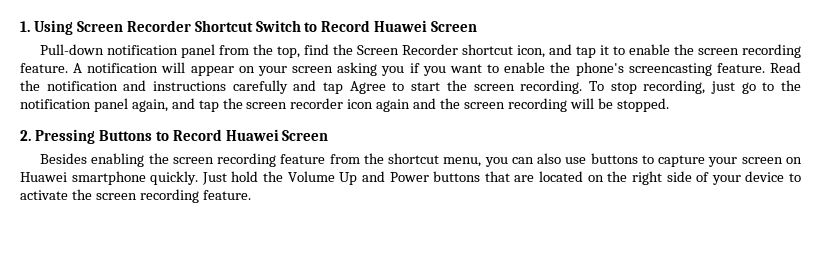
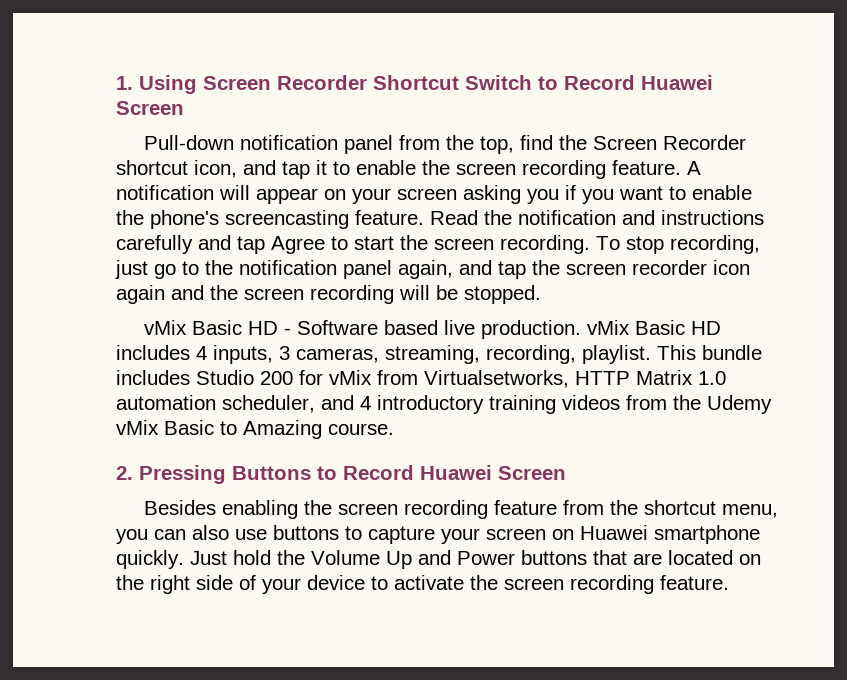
+ vMix Basic HD - Software based live production. vMix Basic HD includes 4 inputs, 3 cameras, streaming, recording, playlist. This bundle includes Studio 200 for vMix from Virtualsetworks, HTTP Matrix 1.0 automation scheduler, and 4 introductory training videos from the Udemy vMix Basic to Amazing course.

